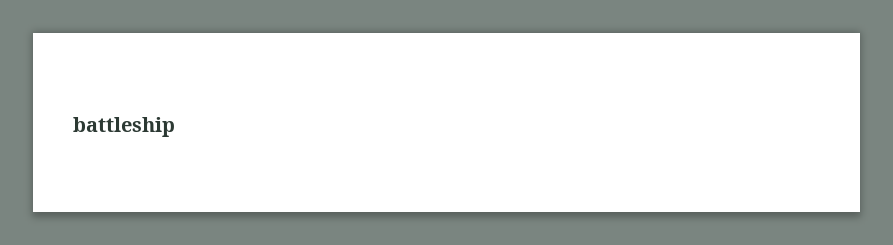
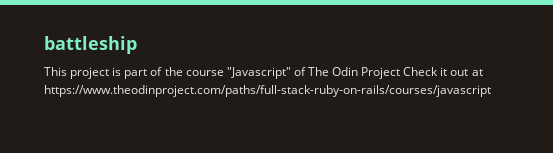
+ This project is part of the course "Javascript" of The Odin Project Check it out at https://www.theodinproject.com/paths/full-stack-ruby-on-rails/courses/javascript

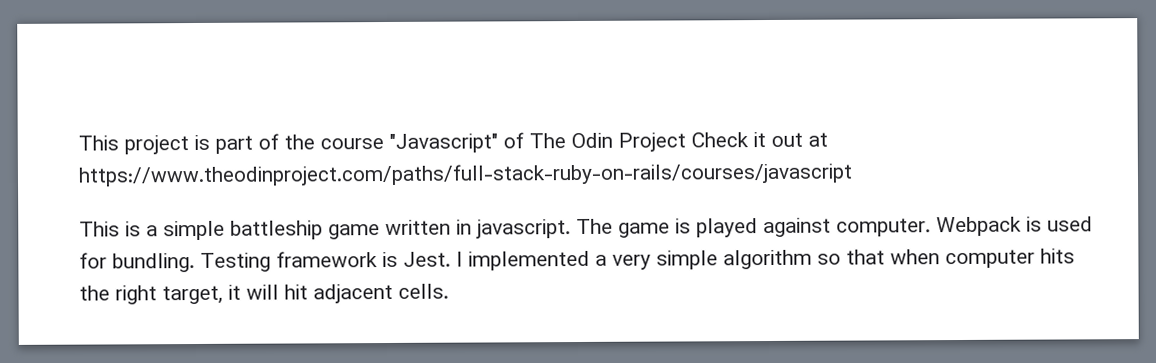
- battleship
+ This is a simple battleship game written in javascript. The game is played against computer. Webpack is used for bundling. Testing framework is Jest. I implemented a very simple algorithm so that when computer hits the right target, it will hit adjacent cells.

